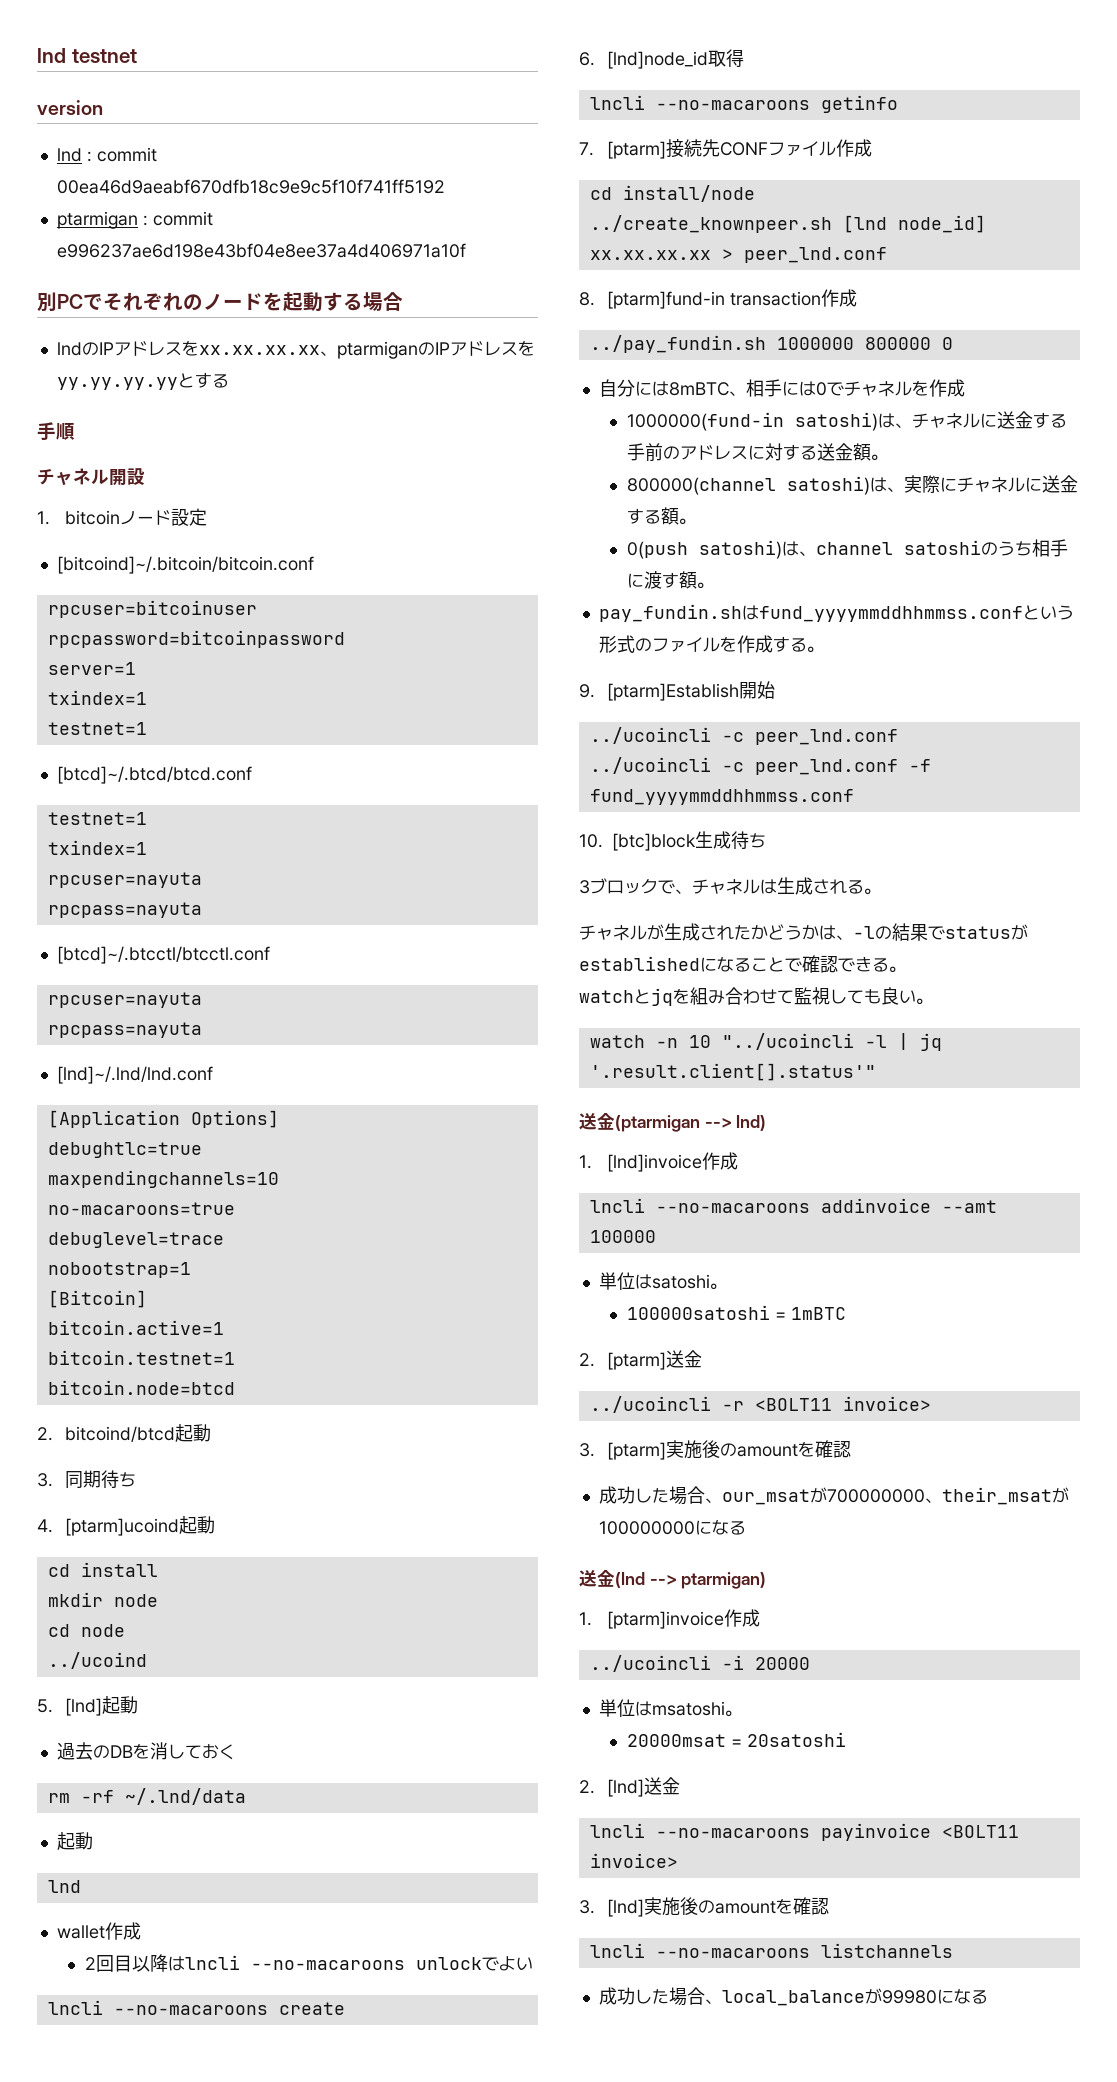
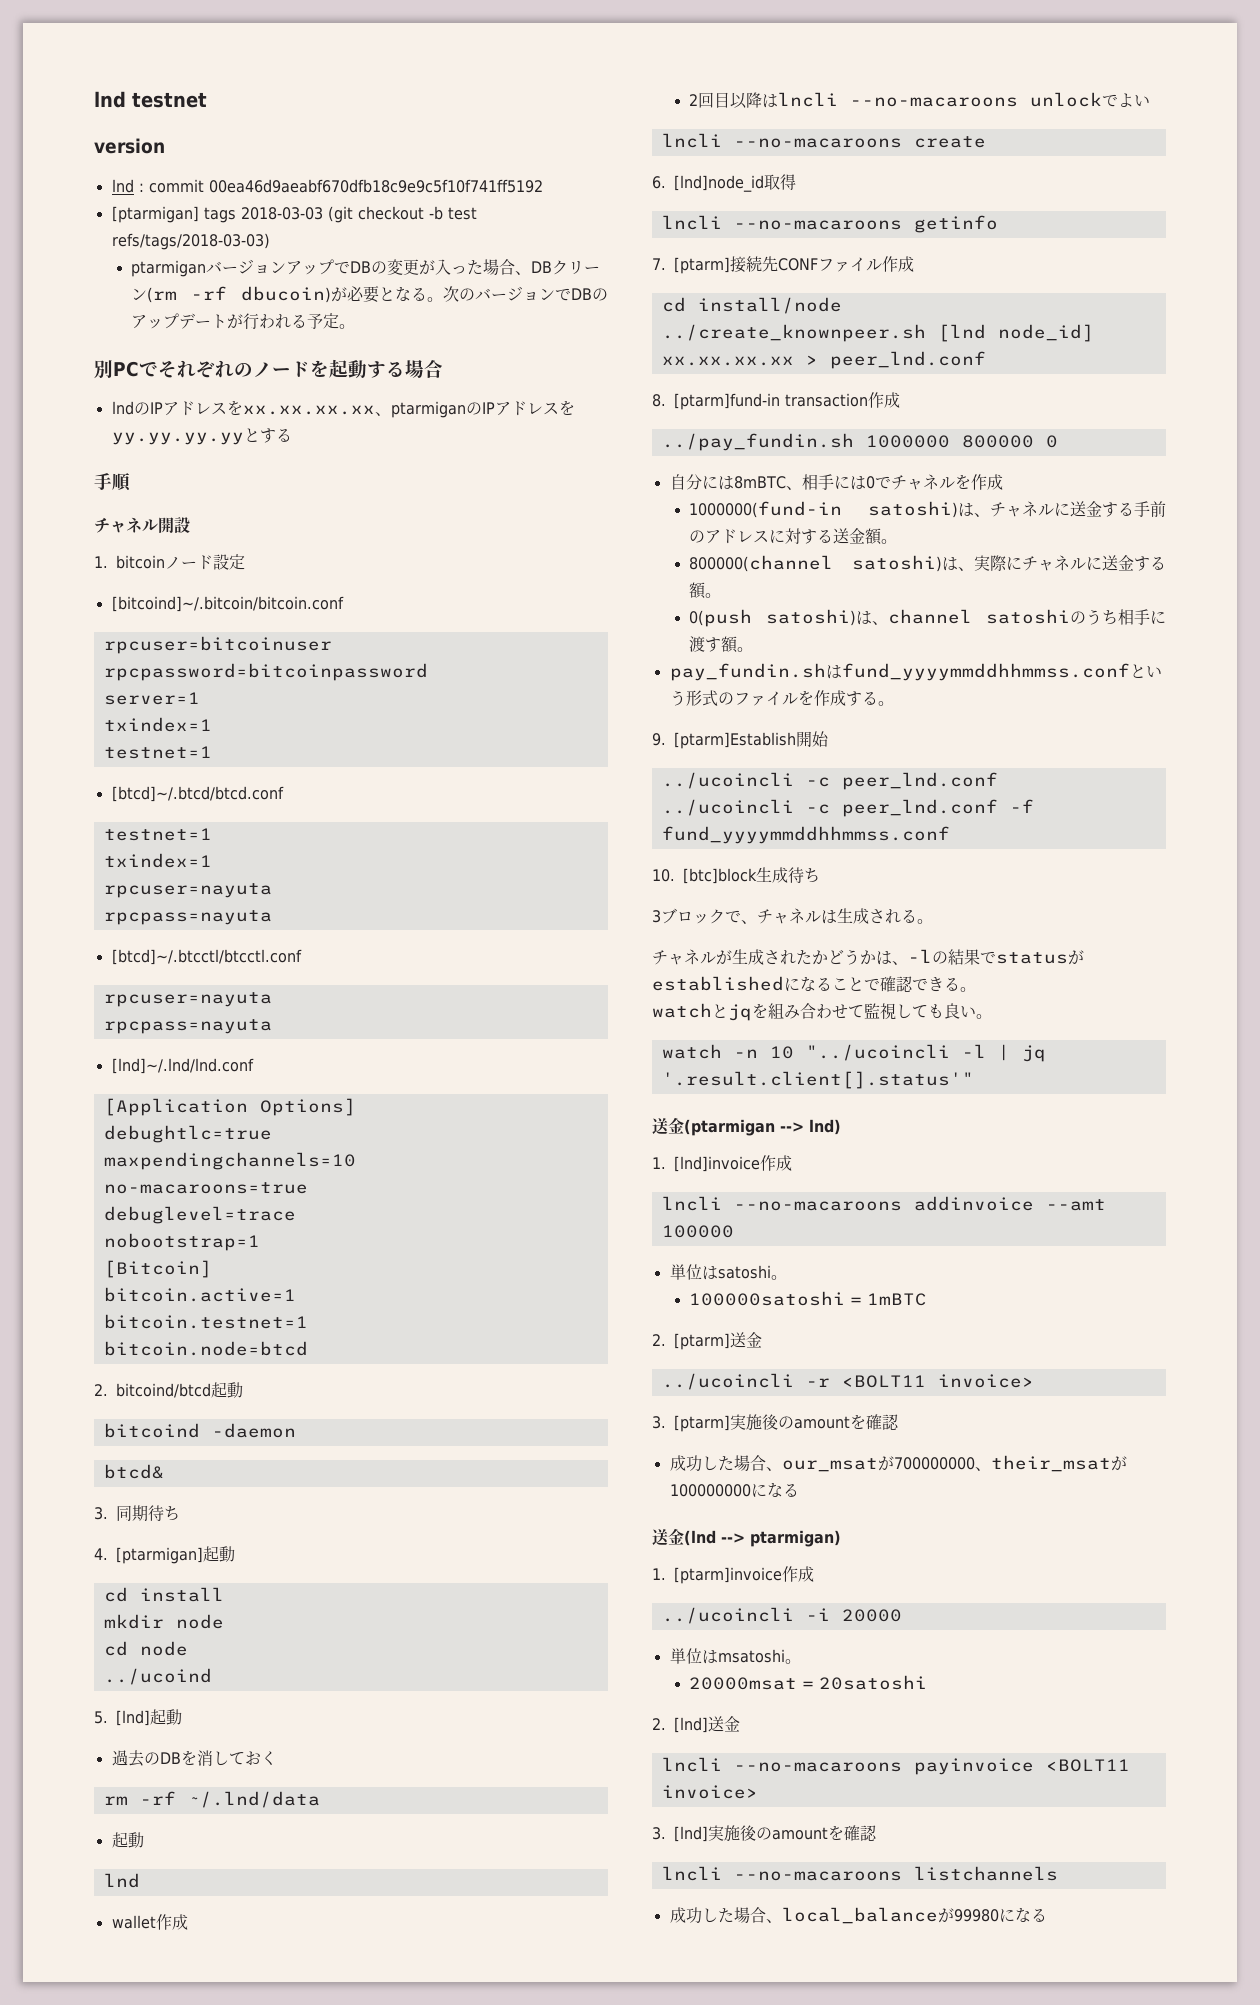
- ptarmigan : commit e996237ae6d198e43bf04e8ee37a4d406971a10f
+ [ptarmigan] tags 2018-03-03 (git checkout -b test refs/tags/2018-03-03)
+ ptarmiganバージョンアップでDBの変更が入った場合、DBクリーン(rm -rf dbucoin)が必要となる。次のバージョンでDBのアップデートが行われる予定。
+ bitcoind -daemon
+ btcd&
- 4. [ptarm]ucoind起動
+ 4. [ptarmigan]起動

